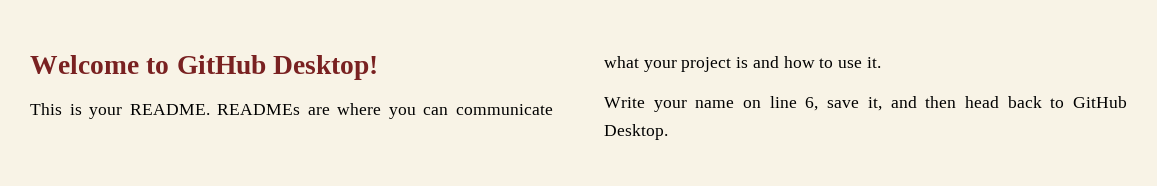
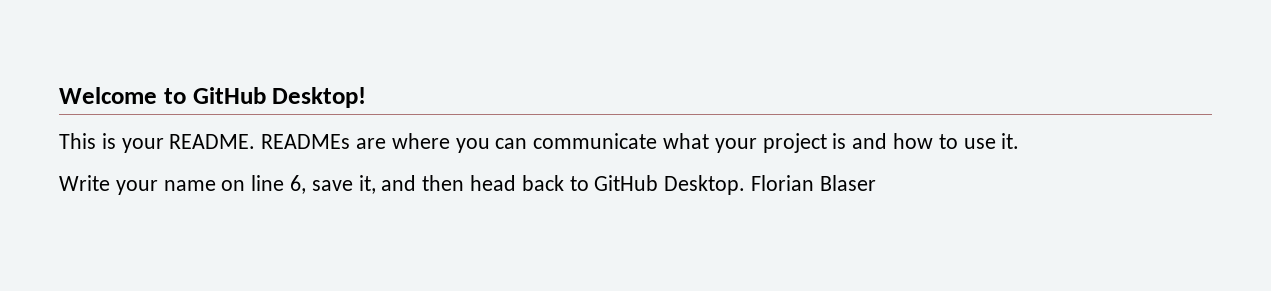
+ Florian Blaser

